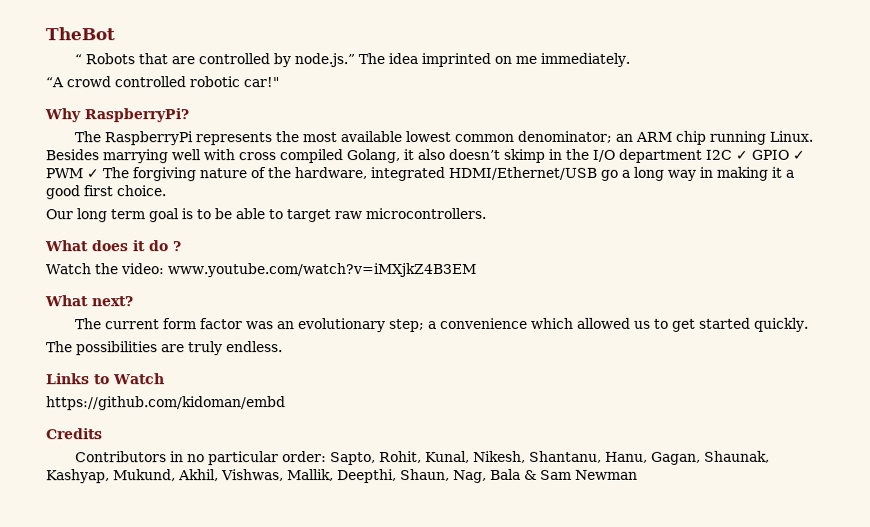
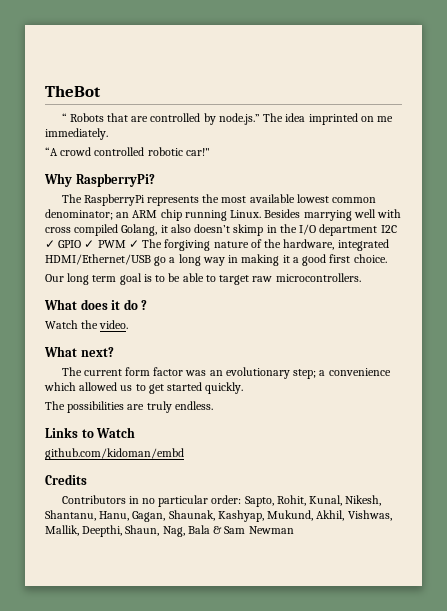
- Watch the video: www.youtube.com/watch?v=iMXjkZ4B3EM
+ Watch the video.
- https://github.com/kidoman/embd
+ github.com/kidoman/embd

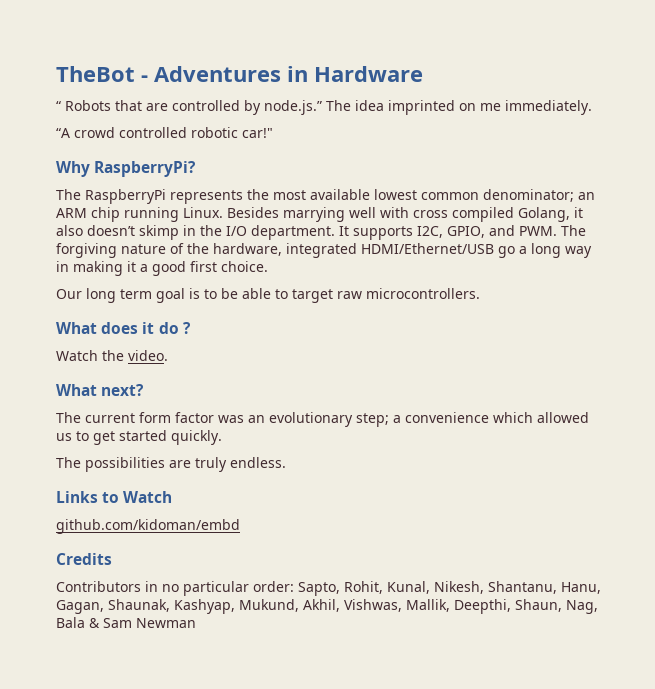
- TheBot
+ TheBot - Adventures in Hardware
- Besides marrying well with cross compiled Golang, it also doesn’t skimp in the I/O department I2C ✓ GPIO ✓ PWM ✓ The forgiving nature of the hardware, integrated HDMI/Ethernet/USB go a long way in making it a good first choice.
+ Besides marrying well with cross compiled Golang, it also doesn’t skimp in the I/O department. It supports I2C, GPIO, and PWM. The forgiving nature of the hardware, integrated HDMI/Ethernet/USB go a long way in making it a good first choice.

